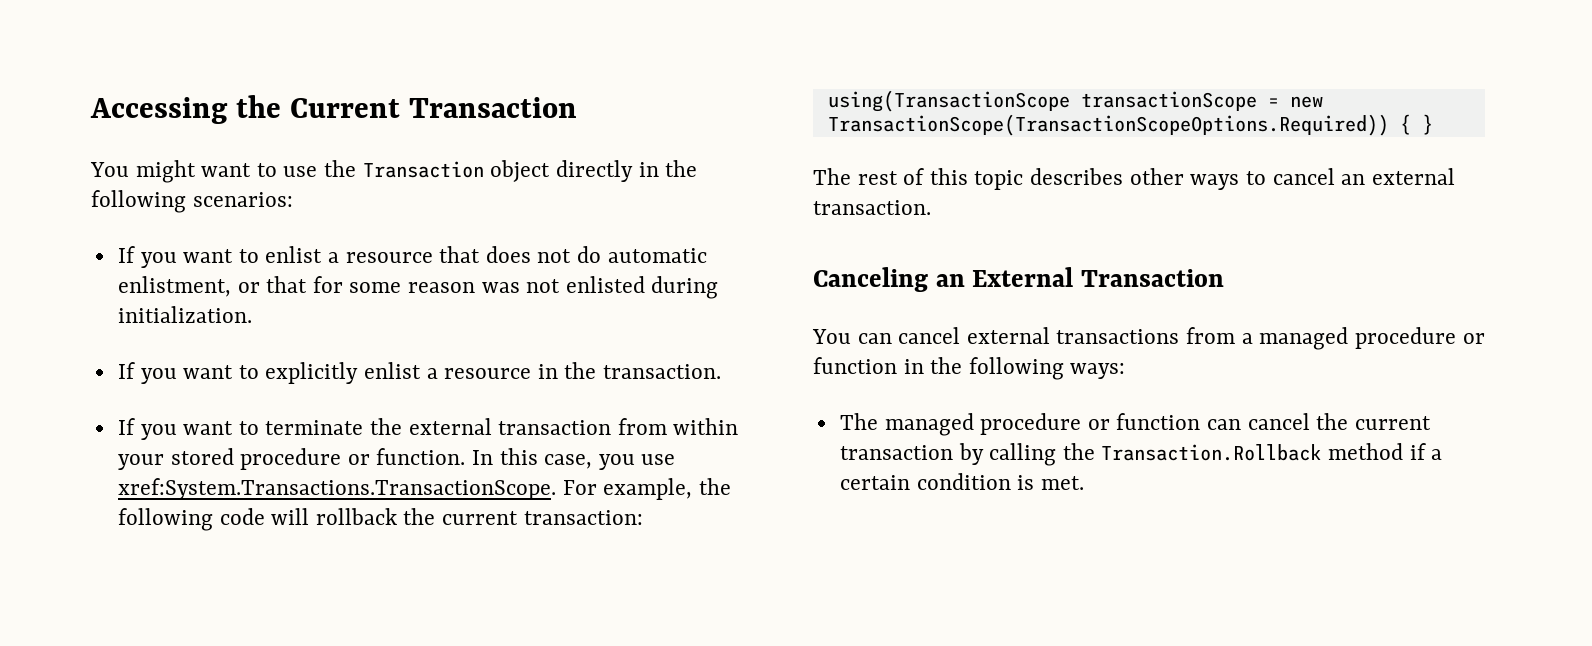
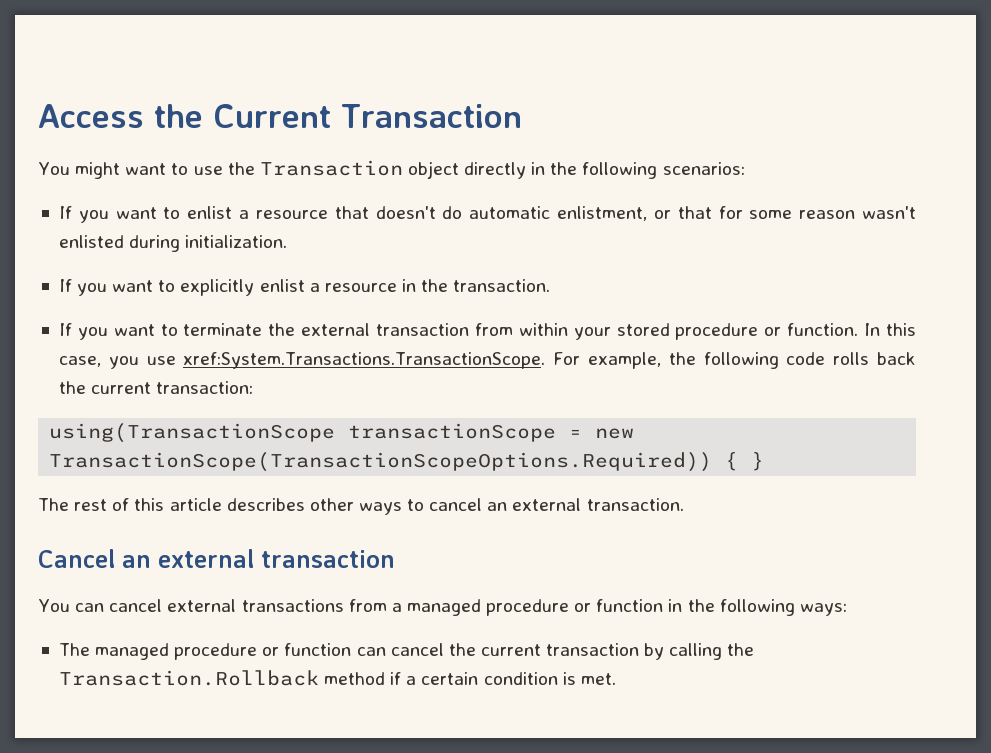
- Accessing the Current Transaction
+ Access the Current Transaction
- If you want to enlist a resource that does not do automatic enlistment, or that for some reason was not enlisted during initialization.
+ If you want to enlist a resource that doesn't do automatic enlistment, or that for some reason wasn't enlisted during initialization.
- In this case, you use xref:System.Transactions.TransactionScope. For example, the following code will rollback the current transaction:
+ In this case, you use xref:System.Transactions.TransactionScope. For example, the following code rolls back the current transaction:
- The rest of this topic describes other ways to cancel an external transaction.
+ The rest of this article describes other ways to cancel an external transaction.
- Canceling an External Transaction
+ Cancel an external transaction

